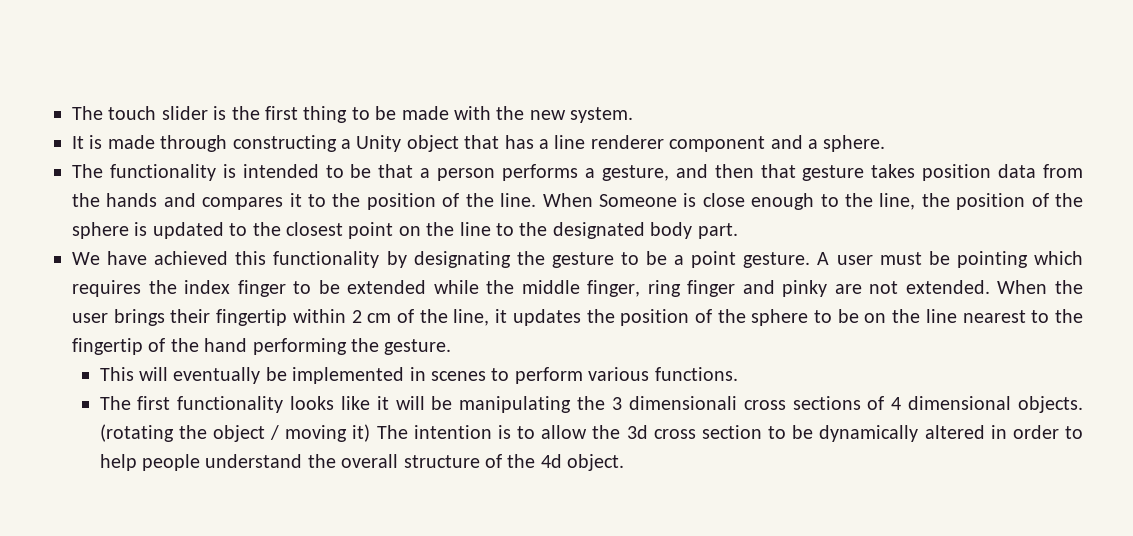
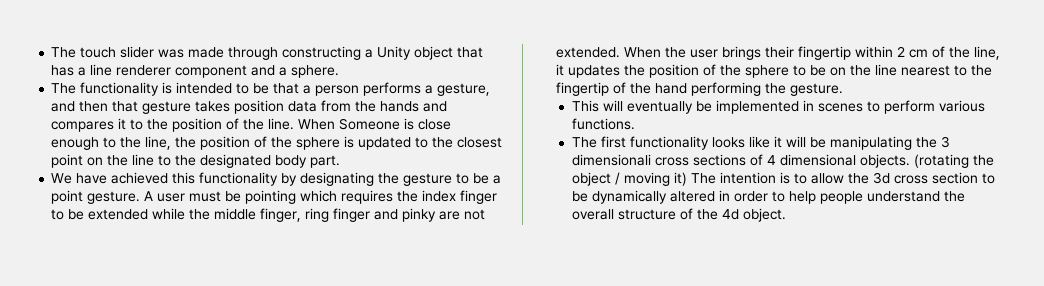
- The touch slider is the first thing to be made with the new system.
- It is made through constructing a Unity object that has a line renderer component and a sphere.
+ The touch slider was made through constructing a Unity object that has a line renderer component and a sphere.

